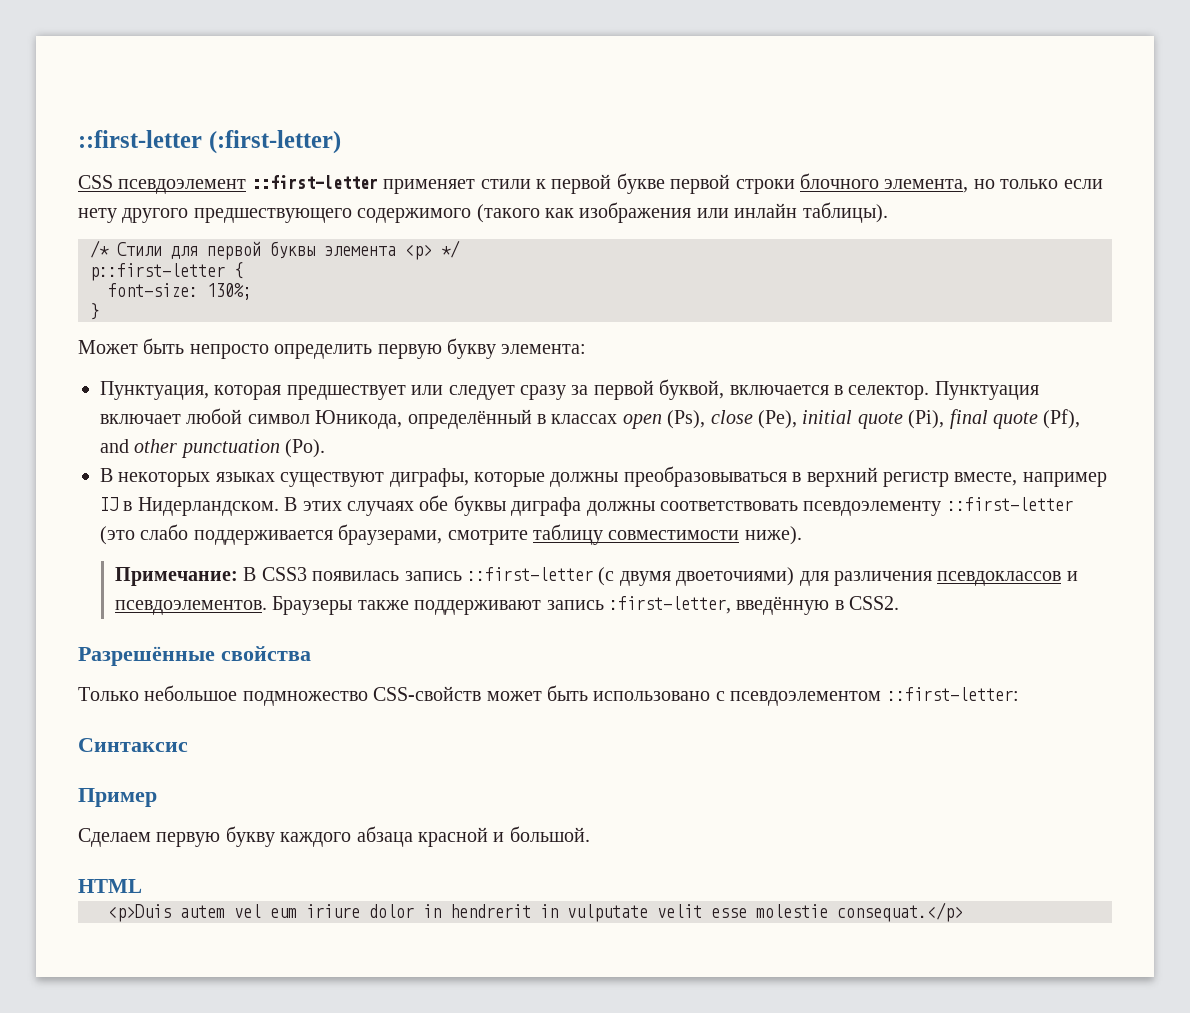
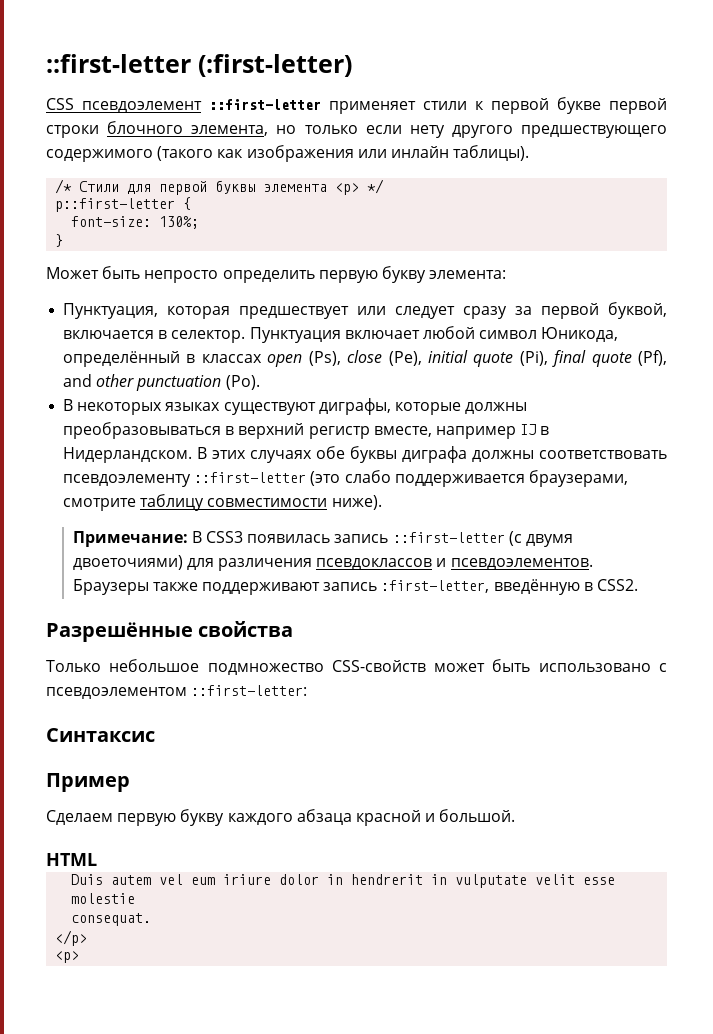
- <p>Duis autem vel eum iriure dolor in hendrerit in vulputate velit esse molestie consequat.</p>
+ Duis autem vel eum iriure dolor in hendrerit in vulputate velit esse molestie
+ consequat.
+ </p>
+ <p>

